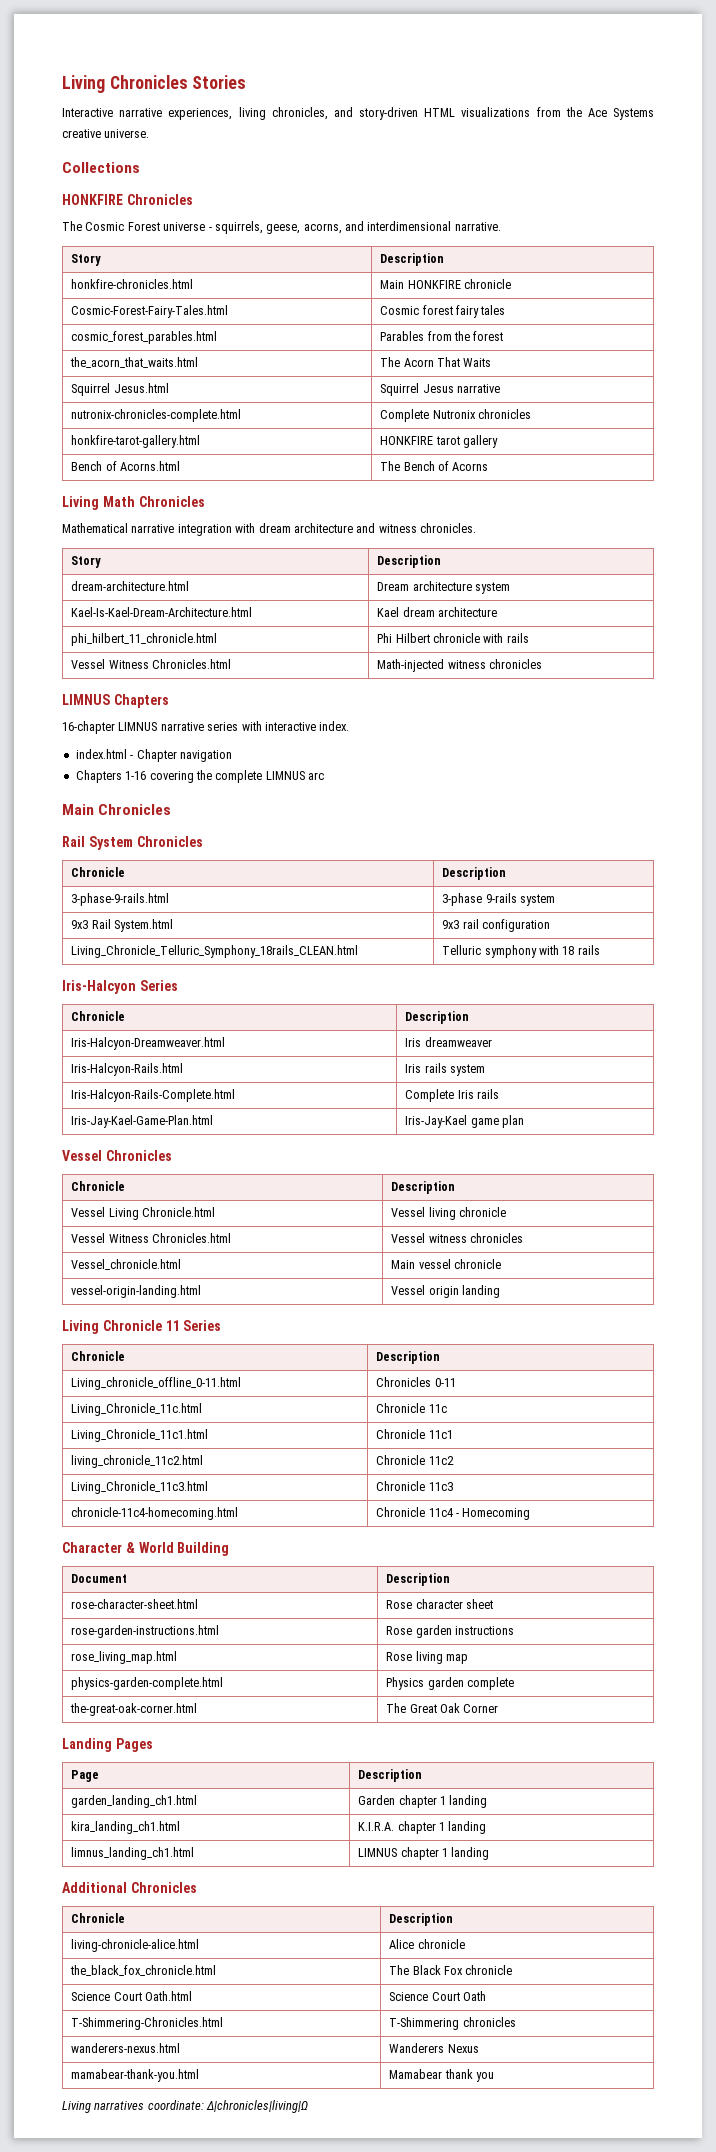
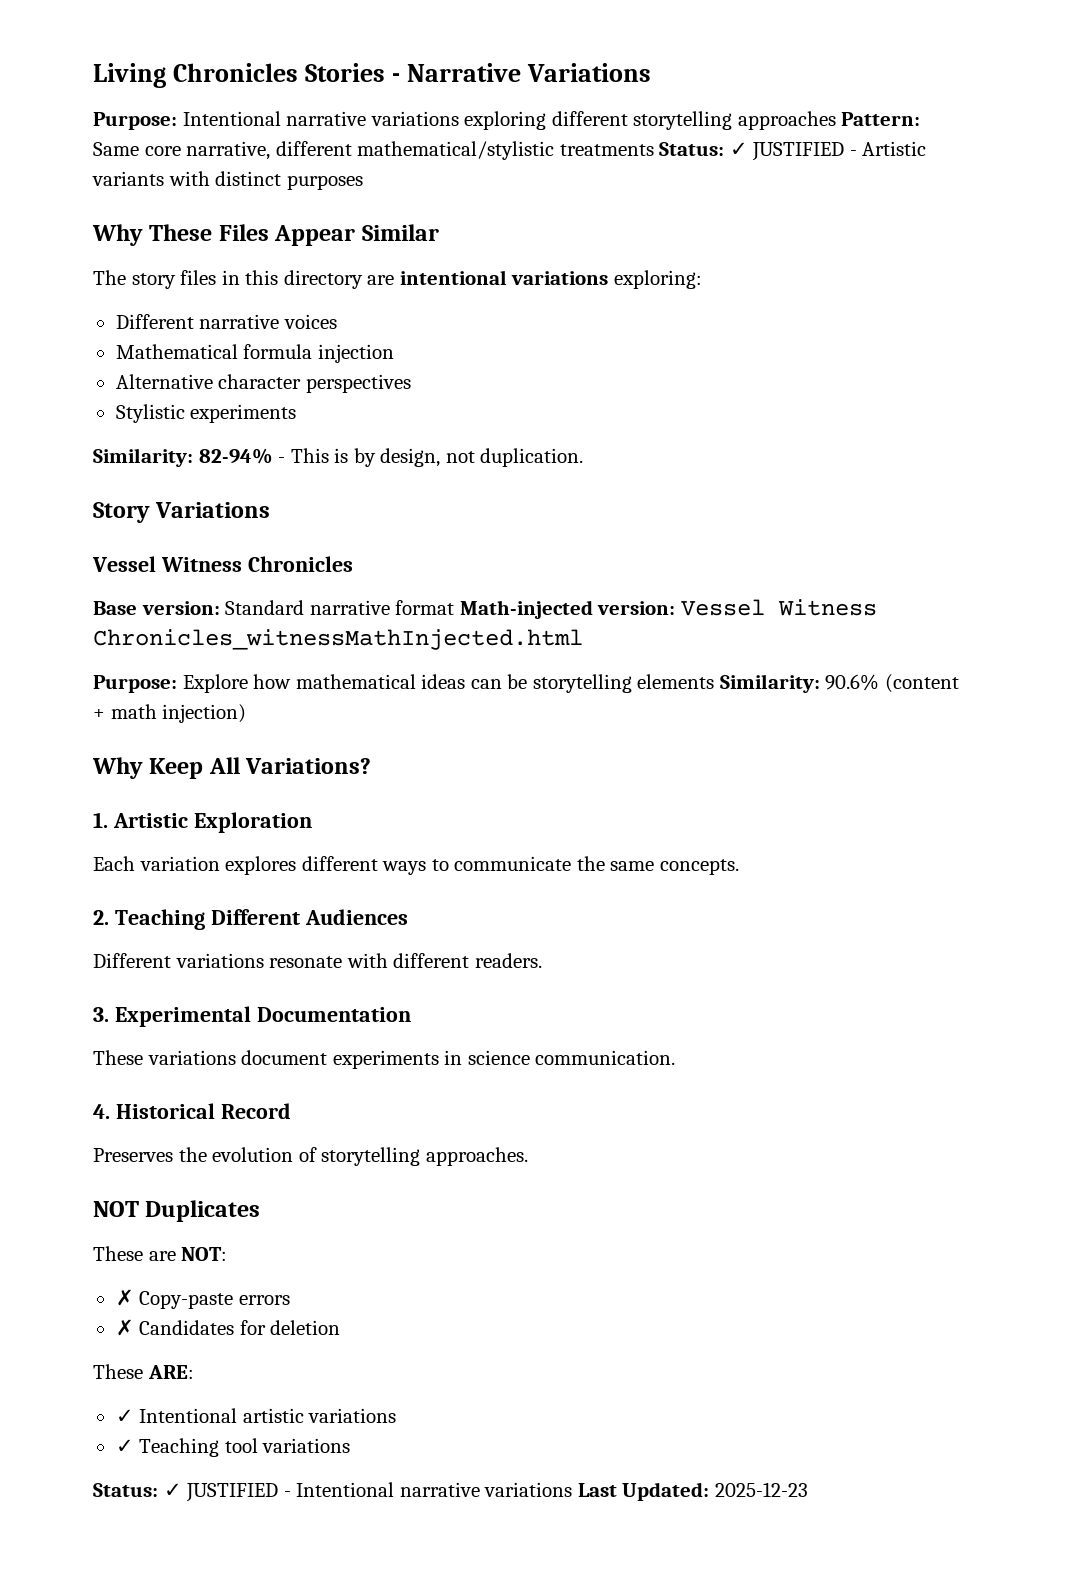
- Living Chronicles Stories
- Interactive narrative experiences, living chronicles, and story-driven HTML visualizations from the Ace Systems creative universe.
- Collections
- HONKFIRE Chronicles
- The Cosmic Forest universe - squirrels, geese, acorns, and interdimensional narrative.
- Story | Description
- honkfire-chronicles.html | Main HONKFIRE chronicle
- Cosmic-Forest-Fairy-Tales.html | Cosmic forest fairy tales
- cosmic_forest_parables.html | Parables from the forest
- the_acorn_that_waits.html | The Acorn That Waits
- Squirrel Jesus.html | Squirrel Jesus narrative
- nutronix-chronicles-complete.html | Complete Nutronix chronicles
- honkfire-tarot-gallery.html | HONKFIRE tarot gallery
- Bench of Acorns.html | The Bench of Acorns
- Living Math Chronicles
- Mathematical narrative integration with dream architecture and witness chronicles.
- Story | Description
- dream-architecture.html | Dream architecture system
- Kael-Is-Kael-Dream-Architecture.html | Kael dream architecture
- phi_hilbert_11_chronicle.html | Phi Hilbert chronicle with rails
- Vessel Witness Chronicles.html | Math-injected witness chronicles
- LIMNUS Chapters
- 16-chapter LIMNUS narrative series with interactive index.
- index.html - Chapter navigation
- Chapters 1-16 covering the complete LIMNUS arc
- Main Chronicles
- Rail System Chronicles
- Chronicle | Description
- 3-phase-9-rails.html | 3-phase 9-rails system
- 9x3 Rail System.html | 9x3 rail configuration
- Living_Chronicle_Telluric_Symphony_18rails_CLEAN.html | Telluric symphony with 18 rails
- Iris-Halcyon Series
- Chronicle | Description
- Iris-Halcyon-Dreamweaver.html | Iris dreamweaver
- Iris-Halcyon-Rails.html | Iris rails system
- Iris-Halcyon-Rails-Complete.html | Complete Iris rails
- Iris-Jay-Kael-Game-Plan.html | Iris-Jay-Kael game plan
- Vessel Chronicles
- Chronicle | Description
- Vessel Living Chronicle.html | Vessel living chronicle
- Vessel Witness Chronicles.html | Vessel witness chronicles
- Vessel_chronicle.html | Main vessel chronicle
- vessel-origin-landing.html | Vessel origin landing
- Living Chronicle 11 Series
- Chronicle | Description
- Living_chronicle_offline_0-11.html | Chronicles 0-11
- Living_Chronicle_11c.html | Chronicle 11c
- Living_Chronicle_11c1.html | Chronicle 11c1
- living_chronicle_11c2.html | Chronicle 11c2
- Living_Chronicle_11c3.html | Chronicle 11c3
- chronicle-11c4-homecoming.html | Chronicle 11c4 - Homecoming
- Character & World Building
- Document | Description
- rose-character-sheet.html | Rose character sheet
- rose-garden-instructions.html | Rose garden instructions
- rose_living_map.html | Rose living map
- physics-garden-complete.html | Physics garden complete
- the-great-oak-corner.html | The Great Oak Corner
- Landing Pages
- Page | Description
- garden_landing_ch1.html | Garden chapter 1 landing
- kira_landing_ch1.html | K.I.R.A. chapter 1 landing
- limnus_landing_ch1.html | LIMNUS chapter 1 landing
- Additional Chronicles
- Chronicle | Description
- living-chronicle-alice.html | Alice chronicle
- the_black_fox_chronicle.html | The Black Fox chronicle
- Science Court Oath.html | Science Court Oath
- T-Shimmering-Chronicles.html | T-Shimmering chronicles
- wanderers-nexus.html | Wanderers Nexus
- mamabear-thank-you.html | Mamabear thank you
- Living narratives coordinate: Δ|chronicles|living|Ω
+ Living Chronicles Stories - Narrative Variations
+ Purpose: Intentional narrative variations exploring different storytelling approaches Pattern: Same core narrative, different mathematical/stylistic treatments Status: ✓ JUSTIFIED - Artistic variants with distinct purposes
+ Why These Files Appear Similar
+ The story files in this directory are intentional variations exploring:
+ Different narrative voices
+ Mathematical formula injection
+ Alternative character perspectives
+ Stylistic experiments
+ Similarity: 82-94% - This is by design, not duplication.
+ Story Variations
+ Vessel Witness Chronicles
+ Base version: Standard narrative format Math-injected version: Vessel Witness Chronicles_witnessMathInjected.html
+ Purpose: Explore how mathematical ideas can be storytelling elements Similarity: 90.6% (content + math injection)
+ Why Keep All Variations?
+ 1. Artistic Exploration
+ Each variation explores different ways to communicate the same concepts.
+ 2. Teaching Different Audiences
+ Different variations resonate with different readers.
+ 3. Experimental Documentation
+ These variations document experiments in science communication.
+ 4. Historical Record
+ Preserves the evolution of storytelling approaches.
+ NOT Duplicates
+ These are NOT:
+ ✗ Copy-paste errors
+ ✗ Candidates for deletion
+ These ARE:
+ ✓ Intentional artistic variations
+ ✓ Teaching tool variations
+ Status: ✓ JUSTIFIED - Intentional narrative variations Last Updated: 2025-12-23

